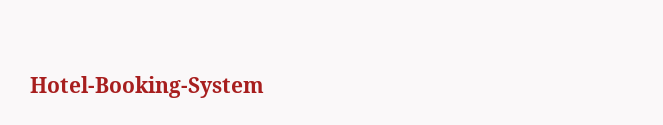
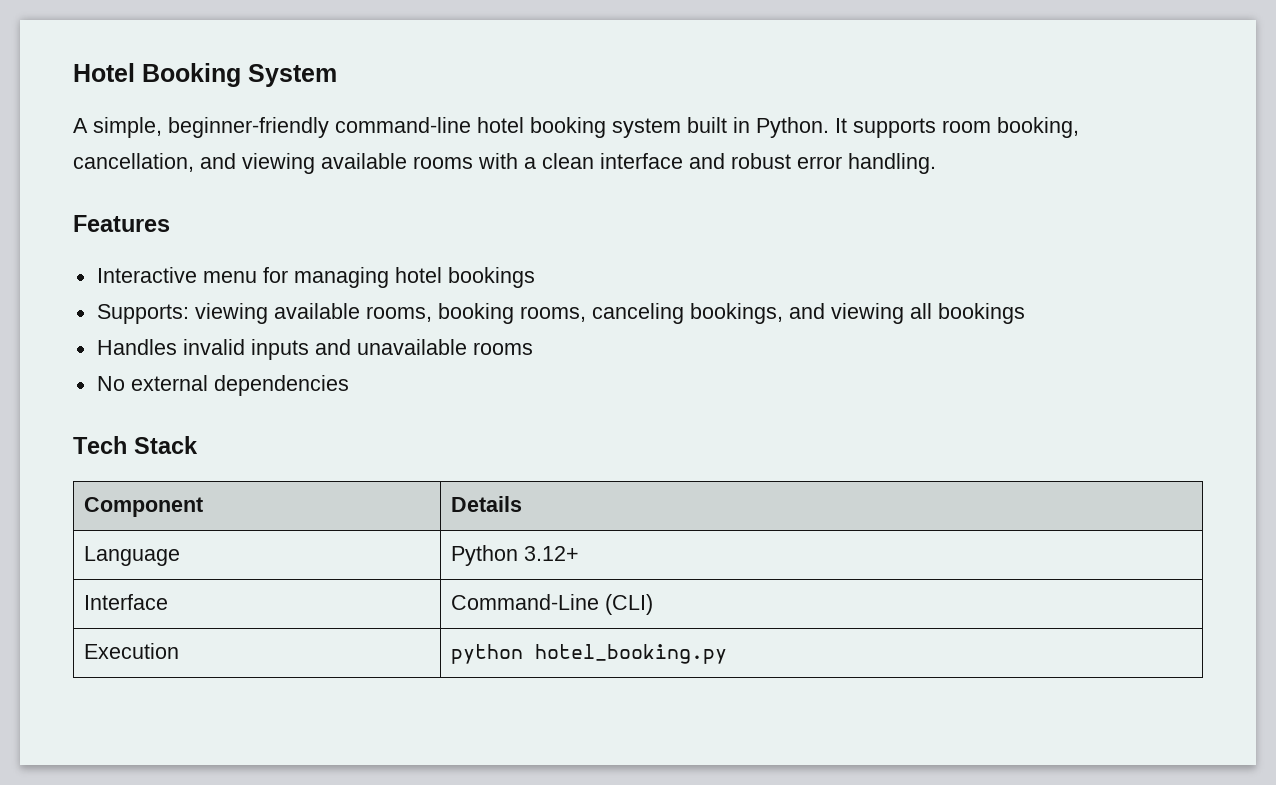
- Hotel-Booking-System
+ Hotel Booking System
+ A simple, beginner-friendly command-line hotel booking system built in Python. It supports room booking, cancellation, and viewing available rooms with a clean interface and robust error handling.
+ Features
+ Interactive menu for managing hotel bookings
+ Supports: viewing available rooms, booking rooms, canceling bookings, and viewing all bookings
+ Handles invalid inputs and unavailable rooms
+ No external dependencies
+ Tech Stack
+ Component | Details
+ Language | Python 3.12+
+ Interface | Command-Line (CLI)
+ Execution | python hotel_booking.py

